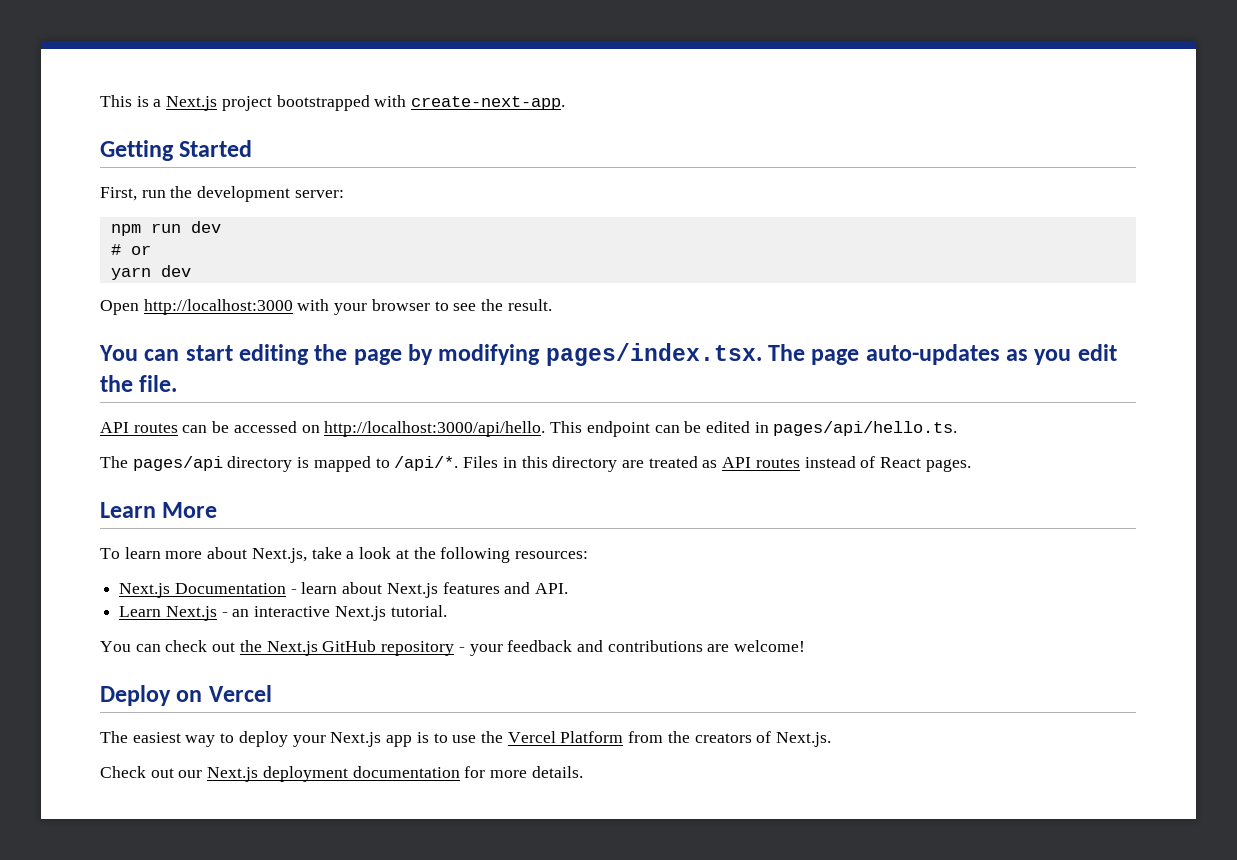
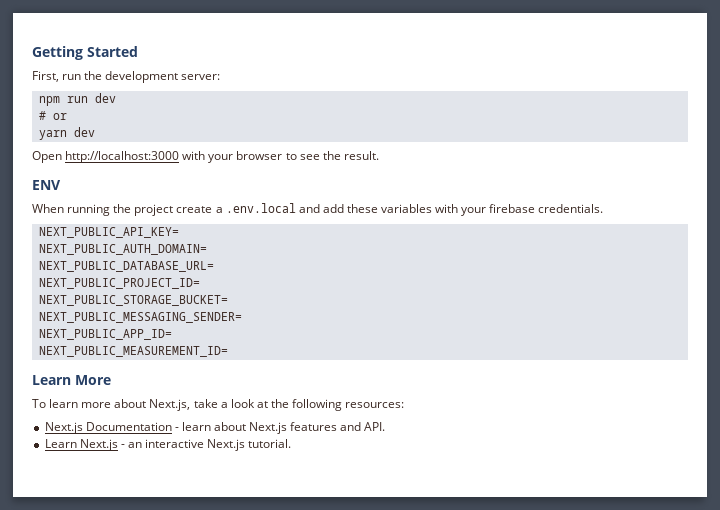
- This is a Next.js project bootstrapped with create-next-app.
- You can start editing the page by modifying pages/index.tsx. The page auto-updates as you edit the file.
- API routes can be accessed on http://localhost:3000/api/hello. This endpoint can be edited in pages/api/hello.ts.
- The pages/api directory is mapped to /api/*. Files in this directory are treated as API routes instead of React pages.
+ ENV
+ When running the project create a .env.local and add these variables with your firebase credentials.
+ NEXT_PUBLIC_API_KEY=
+ NEXT_PUBLIC_AUTH_DOMAIN=
+ NEXT_PUBLIC_DATABASE_URL=
+ NEXT_PUBLIC_PROJECT_ID=
+ NEXT_PUBLIC_STORAGE_BUCKET=
+ NEXT_PUBLIC_MESSAGING_SENDER=
+ NEXT_PUBLIC_APP_ID=
+ NEXT_PUBLIC_MEASUREMENT_ID=
- You can check out the Next.js GitHub repository - your feedback and contributions are welcome!
- Deploy on Vercel
- The easiest way to deploy your Next.js app is to use the Vercel Platform from the creators of Next.js.
- Check out our Next.js deployment documentation for more details.

